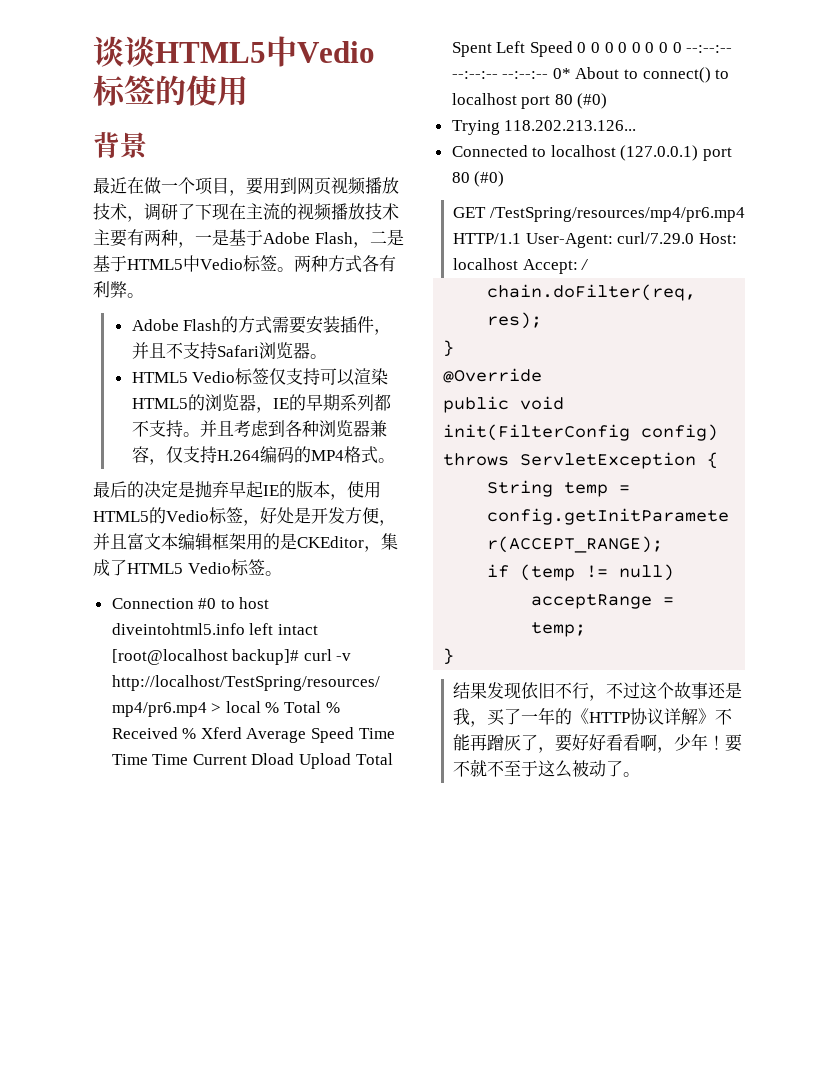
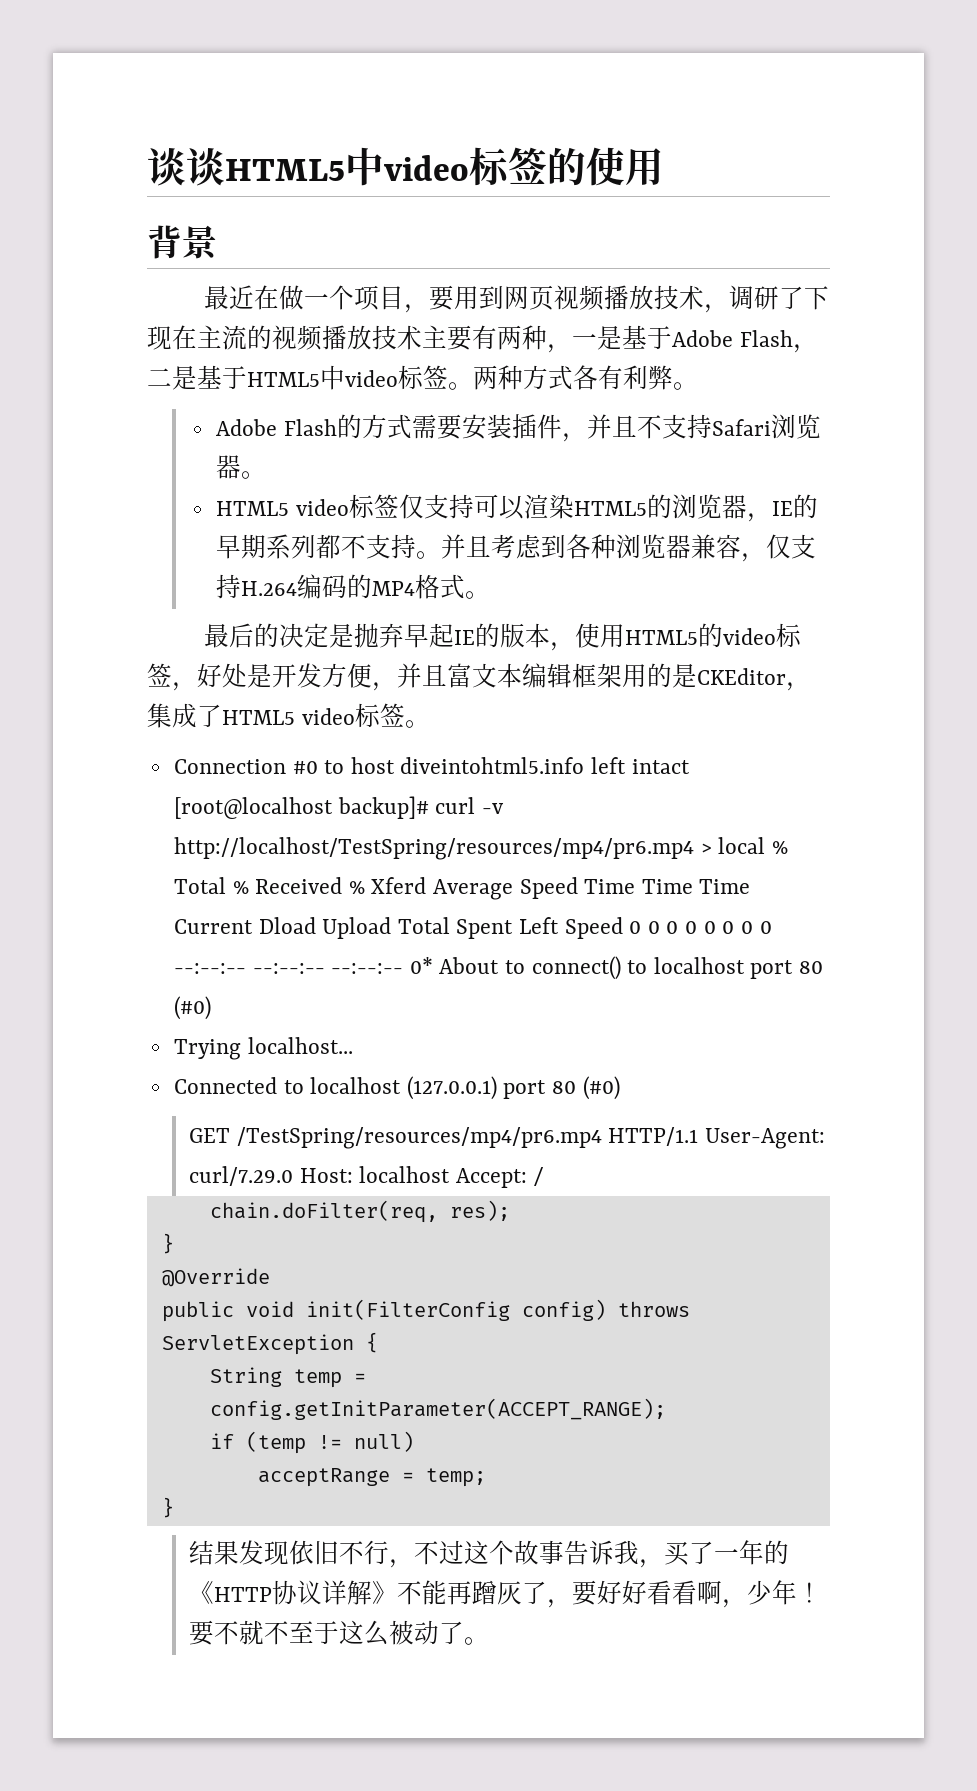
- 谈谈HTML5中Vedio标签的使用
+ 谈谈HTML5中video标签的使用
- 最近在做一个项目，要用到网页视频播放技术，调研了下现在主流的视频播放技术主要有两种，一是基于Adobe Flash，二是基于HTML5中Vedio标签。
+ 最近在做一个项目，要用到网页视频播放技术，调研了下现在主流的视频播放技术主要有两种，一是基于Adobe Flash，二是基于HTML5中video标签。
- HTML5 Vedio标签仅支持可以渲染HTML5的浏览器，IE的早期系列都不支持。
+ HTML5 video标签仅支持可以渲染HTML5的浏览器，IE的早期系列都不支持。
- 最后的决定是抛弃早起IE的版本，使用HTML5的Vedio标签，好处是开发方便，并且富文本编辑框架用的是CKEditor，集成了HTML5 Vedio标签。
+ 最后的决定是抛弃早起IE的版本，使用HTML5的video标签，好处是开发方便，并且富文本编辑框架用的是CKEditor，集成了HTML5 video标签。
- Trying 118.202.213.126...
+ Trying localhost...
- 结果发现依旧不行，不过这个故事还是我，买了一年的《HTTP协议详解》不能再蹭灰了，要好好看看啊，少年！
+ 结果发现依旧不行，不过这个故事告诉我，买了一年的《HTTP协议详解》不能再蹭灰了，要好好看看啊，少年！

